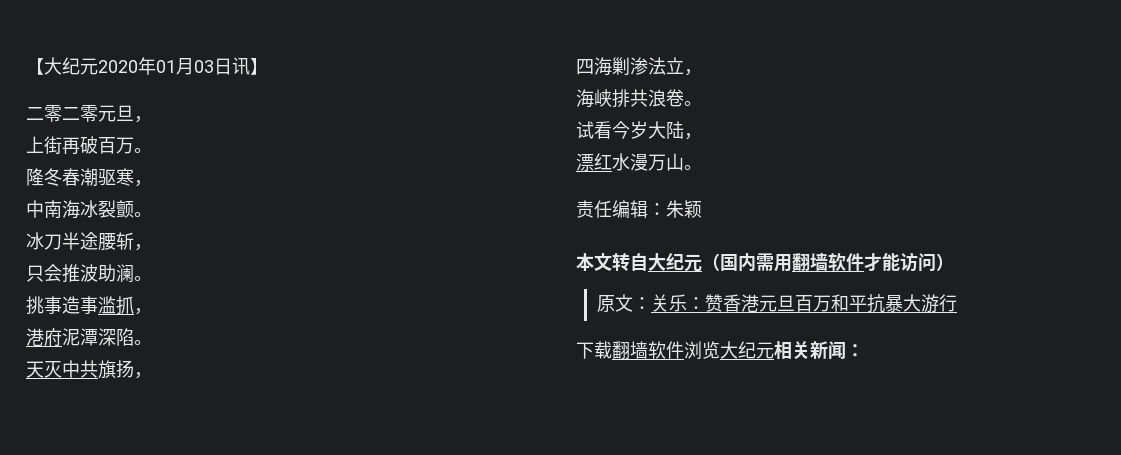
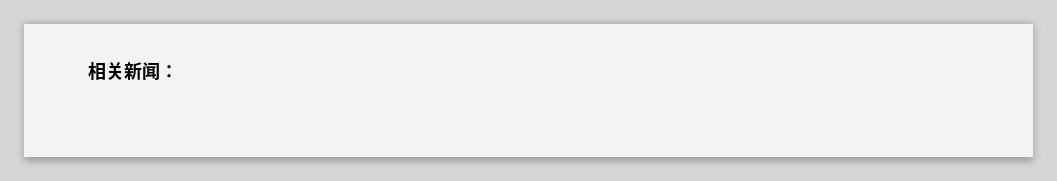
- 【大纪元2020年01月03日讯】
- 二零二零元旦，
- 上街再破百万。
- 隆冬春潮驱寒，
- 中南海冰裂颤。
- 冰刀半途腰斩，
- 只会推波助澜。
- 挑事造事滥抓，
- 港府泥潭深陷。
- 天灭中共旗扬，
- 四海剿渗法立，
- 海峡排共浪卷。
- 试看今岁大陆，
- 漂红水漫万山。
- 责任编辑：朱颖
- 本文转自大纪元（国内需用翻墙软件才能访问）
- 原文：关乐：赞香港元旦百万和平抗暴大游行
- 下载翻墙软件浏览大纪元相关新闻：
+ 相关新闻：

